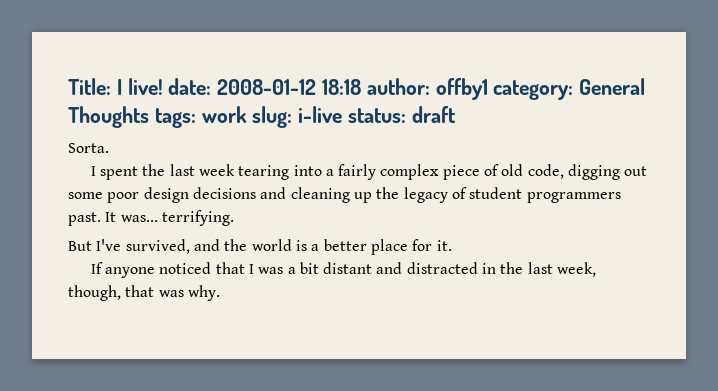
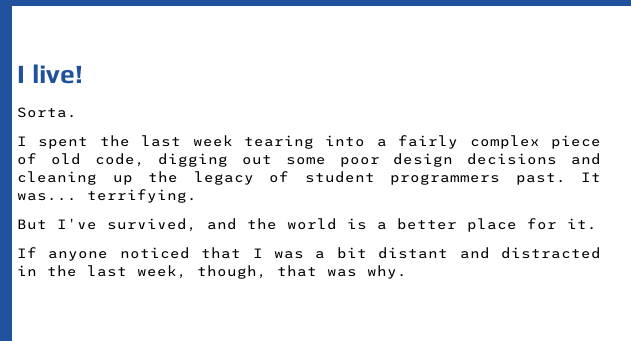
- Title: I live! date: 2008-01-12 18:18 author: offby1 category: General Thoughts tags: work slug: i-live status: draft
+ I live!

